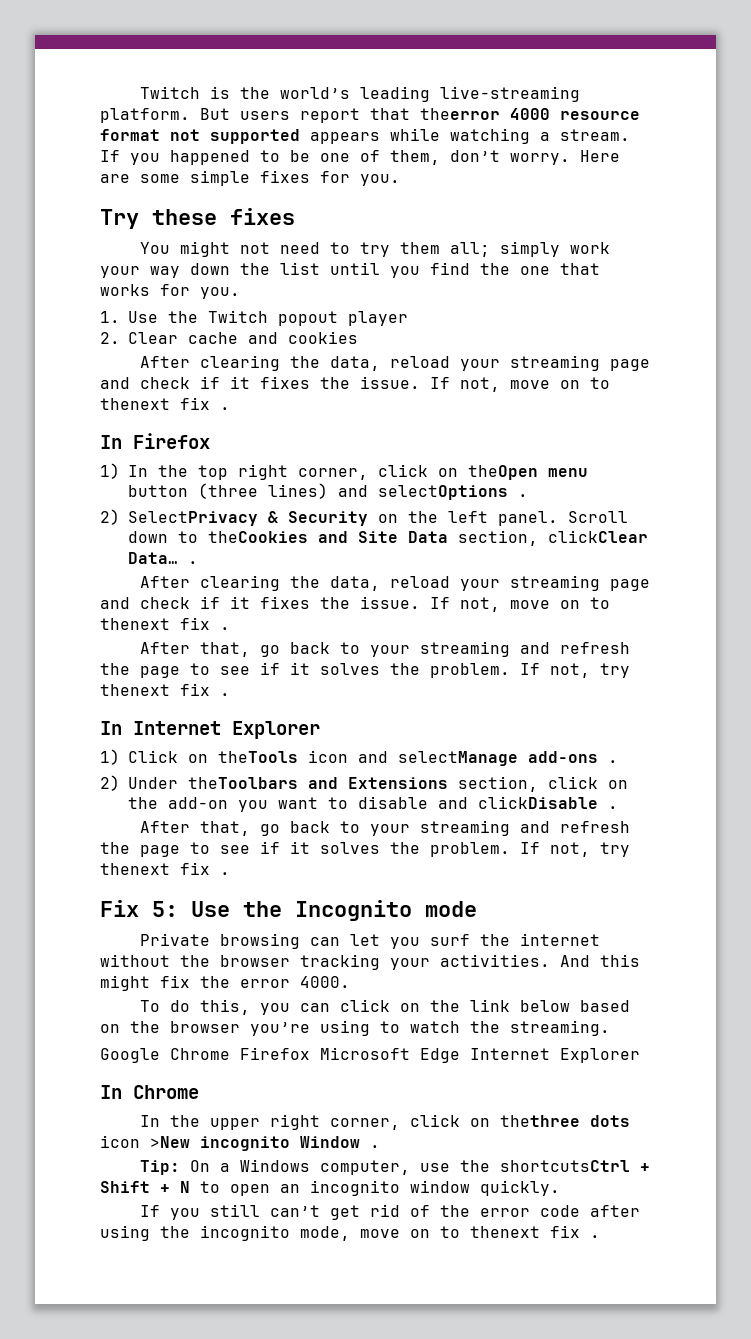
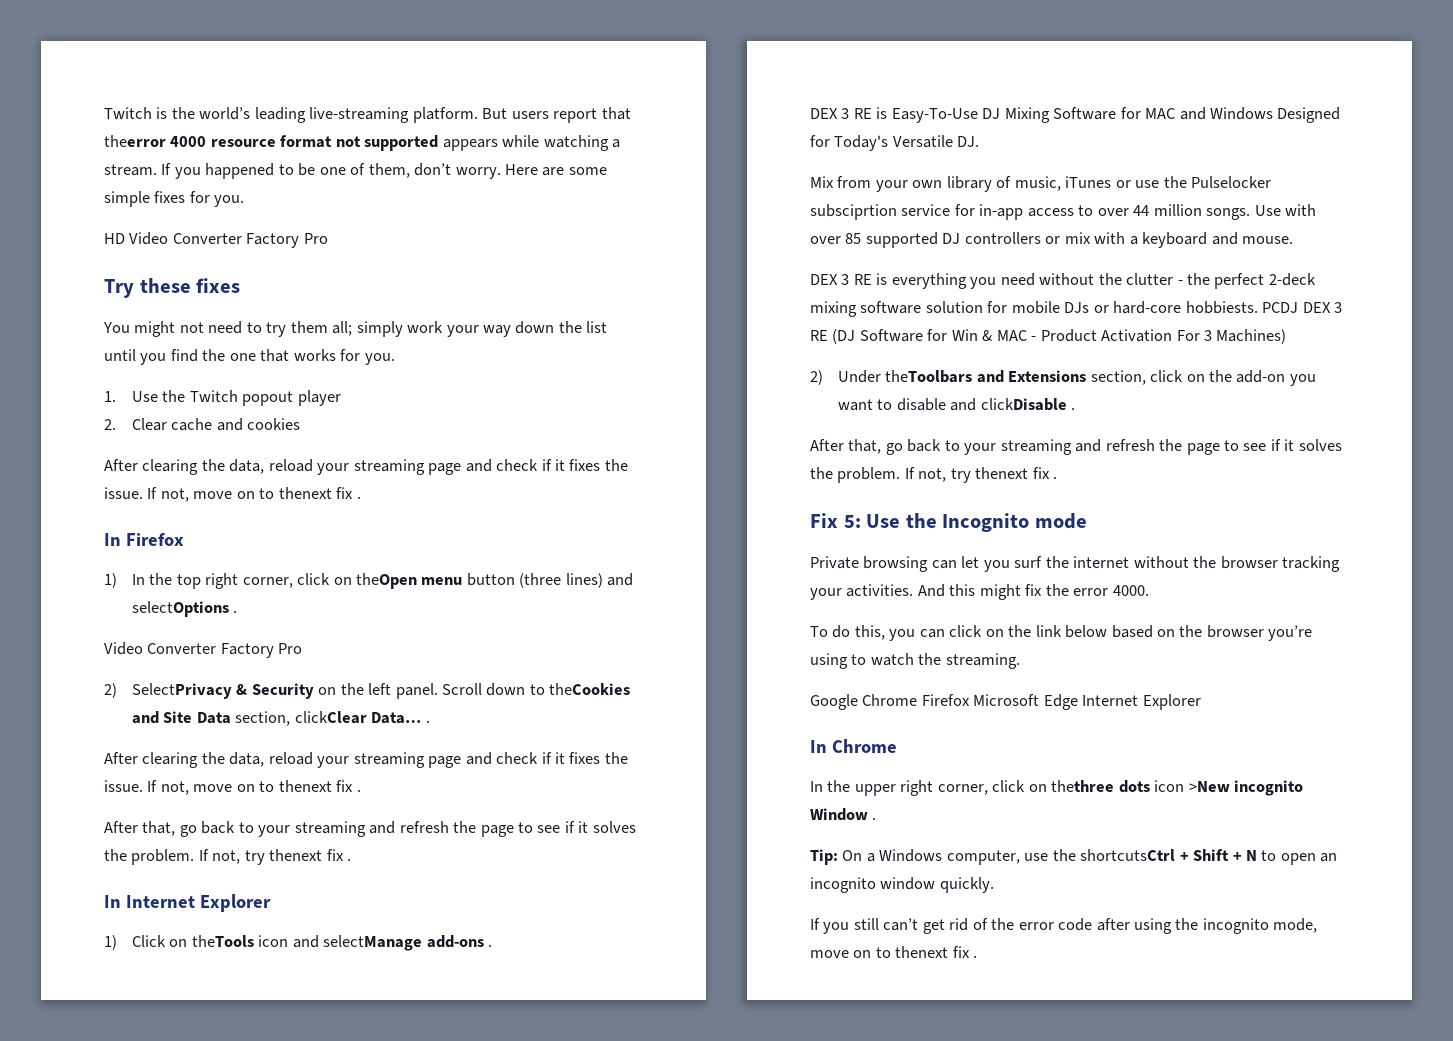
+ HD Video Converter Factory Pro
  1) In the top right corner, click on theOpen menu button (three lines) and selectOptions .
+ Video Converter Factory Pro
+ DEX 3 RE is Easy-To-Use DJ Mixing Software for MAC and Windows Designed for Today's Versatile DJ.
+ Mix from your own library of music, iTunes or use the Pulselocker subsciprtion service for in-app access to over 44 million songs. Use with over 85 supported DJ controllers or mix with a keyboard and mouse.
+ DEX 3 RE is everything you need without the clutter - the perfect 2-deck mixing software solution for mobile DJs or hard-core hobbiests. PCDJ DEX 3 RE (DJ Software for Win & MAC - Product Activation For 3 Machines)

